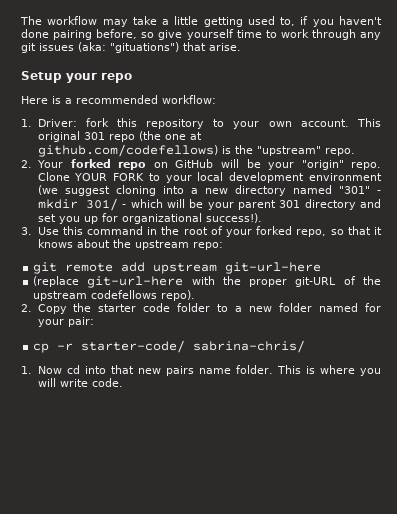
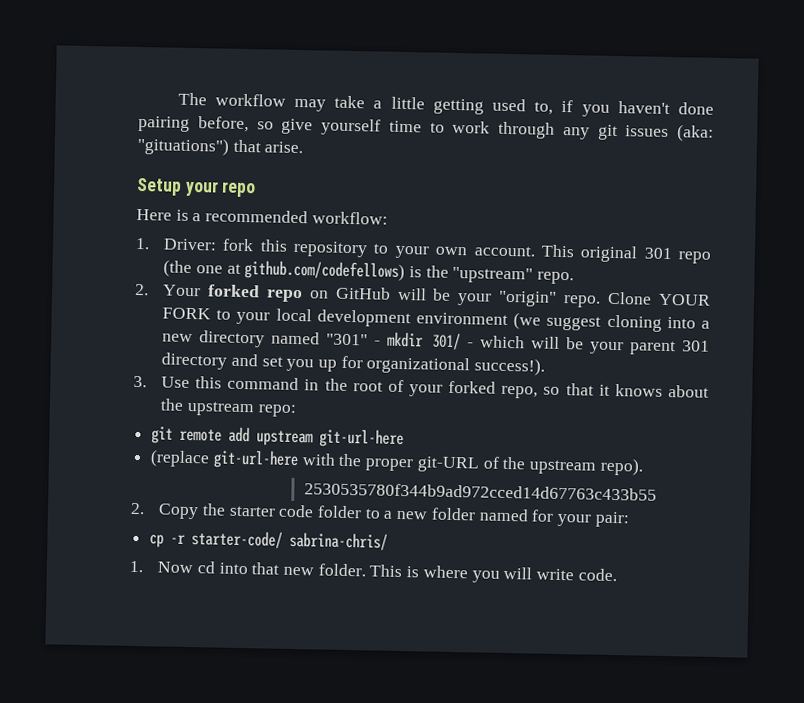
- (replace git-url-here with the proper git-URL of the upstream codefellows repo).
+ (replace git-url-here with the proper git-URL of the upstream repo).
+ 2530535780f344b9ad972cced14d67763c433b55
- 1. Now cd into that new pairs name folder.
+ 1. Now cd into that new folder.

